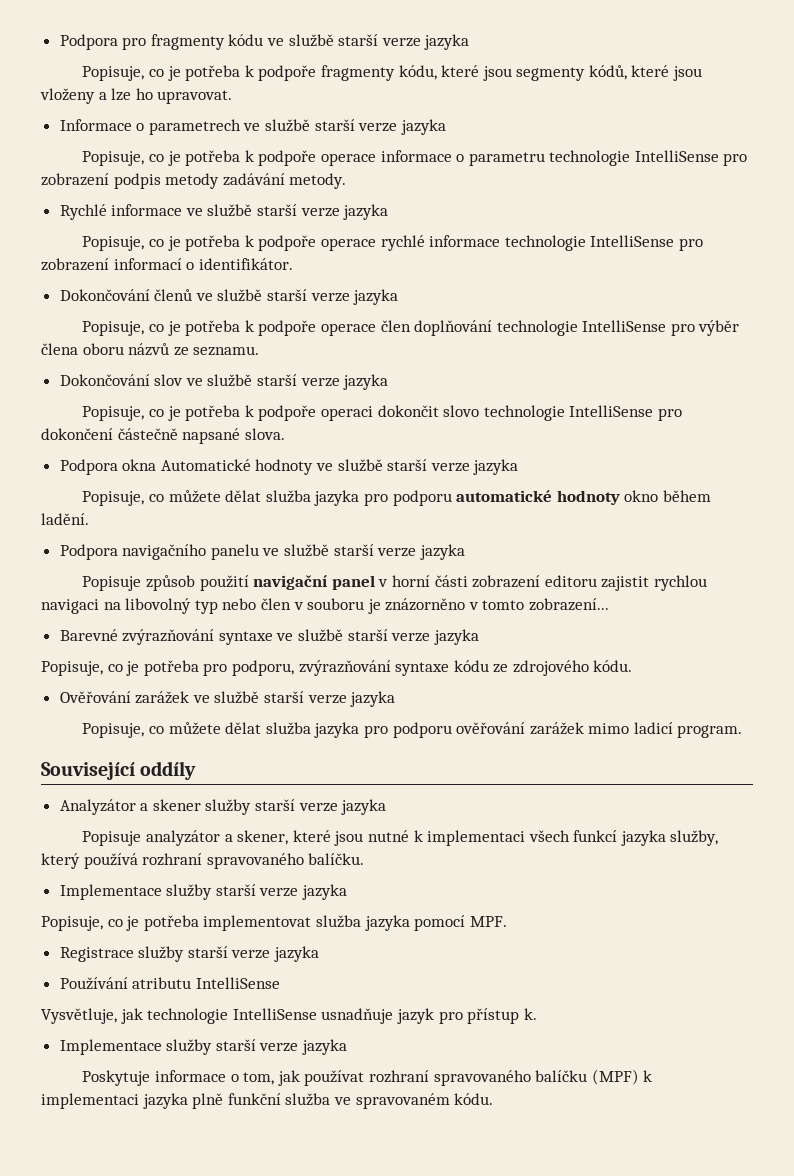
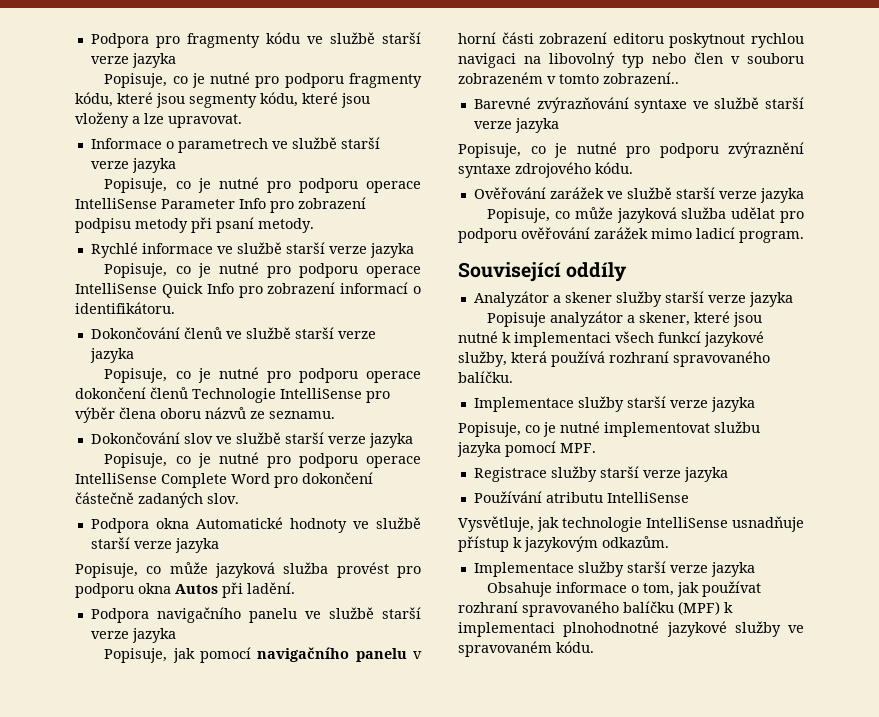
- Popisuje, co je potřeba k podpoře fragmenty kódu, které jsou segmenty kódů, které jsou vloženy a lze ho upravovat.
+ Popisuje, co je nutné pro podporu fragmenty kódu, které jsou segmenty kódu, které jsou vloženy a lze upravovat.
- Popisuje, co je potřeba k podpoře operace informace o parametru technologie IntelliSense pro zobrazení podpis metody zadávání metody.
+ Popisuje, co je nutné pro podporu operace IntelliSense Parameter Info pro zobrazení podpisu metody při psaní metody.
- Popisuje, co je potřeba k podpoře operace rychlé informace technologie IntelliSense pro zobrazení informací o identifikátor.
+ Popisuje, co je nutné pro podporu operace IntelliSense Quick Info pro zobrazení informací o identifikátoru.
- Popisuje, co je potřeba k podpoře operace člen doplňování technologie IntelliSense pro výběr člena oboru názvů ze seznamu.
+ Popisuje, co je nutné pro podporu operace dokončení členů Technologie IntelliSense pro výběr člena oboru názvů ze seznamu.
- Popisuje, co je potřeba k podpoře operaci dokončit slovo technologie IntelliSense pro dokončení částečně napsané slova.
+ Popisuje, co je nutné pro podporu operace IntelliSense Complete Word pro dokončení částečně zadaných slov.
- Popisuje, co můžete dělat služba jazyka pro podporu automatické hodnoty okno během ladění.
+ Popisuje, co může jazyková služba provést pro podporu okna Autos při ladění.
- Popisuje způsob použití navigační panel v horní části zobrazení editoru zajistit rychlou navigaci na libovolný typ nebo člen v souboru je znázorněno v tomto zobrazení...
+ Popisuje, jak pomocí navigačního panelu v horní části zobrazení editoru poskytnout rychlou navigaci na libovolný typ nebo člen v souboru zobrazeném v tomto zobrazení..
- Popisuje, co je potřeba pro podporu, zvýrazňování syntaxe kódu ze zdrojového kódu.
+ Popisuje, co je nutné pro podporu zvýraznění syntaxe zdrojového kódu.
- Popisuje, co můžete dělat služba jazyka pro podporu ověřování zarážek mimo ladicí program.
+ Popisuje, co může jazyková služba udělat pro podporu ověřování zarážek mimo ladicí program.
- Popisuje analyzátor a skener, které jsou nutné k implementaci všech funkcí jazyka služby, který používá rozhraní spravovaného balíčku.
+ Popisuje analyzátor a skener, které jsou nutné k implementaci všech funkcí jazykové služby, která používá rozhraní spravovaného balíčku.
- Popisuje, co je potřeba implementovat služba jazyka pomocí MPF.
+ Popisuje, co je nutné implementovat službu jazyka pomocí MPF.
- Vysvětluje, jak technologie IntelliSense usnadňuje jazyk pro přístup k.
+ Vysvětluje, jak technologie IntelliSense usnadňuje přístup k jazykovým odkazům.
  Implementace služby starší verze jazyka
- Poskytuje informace o tom, jak používat rozhraní spravovaného balíčku (MPF) k implementaci jazyka plně funkční služba ve spravovaném kódu.
+ Obsahuje informace o tom, jak používat rozhraní spravovaného balíčku (MPF) k implementaci plnohodnotné jazykové služby ve spravovaném kódu.

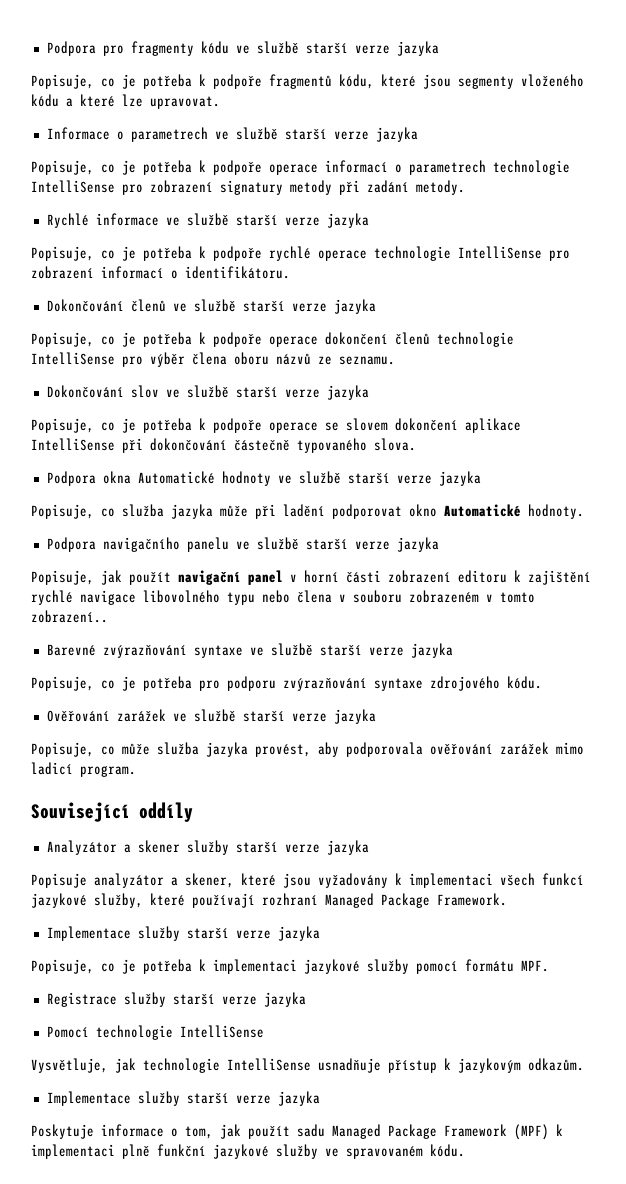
- Popisuje, co je nutné pro podporu fragmenty kódu, které jsou segmenty kódu, které jsou vloženy a lze upravovat.
+ Popisuje, co je potřeba k podpoře fragmentů kódu, které jsou segmenty vloženého kódu a které lze upravovat.
- Popisuje, co je nutné pro podporu operace IntelliSense Parameter Info pro zobrazení podpisu metody při psaní metody.
+ Popisuje, co je potřeba k podpoře operace informací o parametrech technologie IntelliSense pro zobrazení signatury metody při zadání metody.
- Popisuje, co je nutné pro podporu operace IntelliSense Quick Info pro zobrazení informací o identifikátoru.
+ Popisuje, co je potřeba k podpoře rychlé operace technologie IntelliSense pro zobrazení informací o identifikátoru.
- Popisuje, co je nutné pro podporu operace dokončení členů Technologie IntelliSense pro výběr člena oboru názvů ze seznamu.
+ Popisuje, co je potřeba k podpoře operace dokončení členů technologie IntelliSense pro výběr člena oboru názvů ze seznamu.
- Popisuje, co je nutné pro podporu operace IntelliSense Complete Word pro dokončení částečně zadaných slov.
+ Popisuje, co je potřeba k podpoře operace se slovem dokončení aplikace IntelliSense při dokončování částečně typovaného slova.
- Popisuje, co může jazyková služba provést pro podporu okna Autos při ladění.
+ Popisuje, co služba jazyka může při ladění podporovat okno Automatické hodnoty.
- Popisuje, jak pomocí navigačního panelu v horní části zobrazení editoru poskytnout rychlou navigaci na libovolný typ nebo člen v souboru zobrazeném v tomto zobrazení..
+ Popisuje, jak použít navigační panel v horní části zobrazení editoru k zajištění rychlé navigace libovolného typu nebo člena v souboru zobrazeném v tomto zobrazení..
- Popisuje, co je nutné pro podporu zvýraznění syntaxe zdrojového kódu.
+ Popisuje, co je potřeba pro podporu zvýrazňování syntaxe zdrojového kódu.
- Popisuje, co může jazyková služba udělat pro podporu ověřování zarážek mimo ladicí program.
+ Popisuje, co může služba jazyka provést, aby podporovala ověřování zarážek mimo ladicí program.
- Popisuje analyzátor a skener, které jsou nutné k implementaci všech funkcí jazykové služby, která používá rozhraní spravovaného balíčku.
+ Popisuje analyzátor a skener, které jsou vyžadovány k implementaci všech funkcí jazykové služby, které používají rozhraní Managed Package Framework.
- Popisuje, co je nutné implementovat službu jazyka pomocí MPF.
+ Popisuje, co je potřeba k implementaci jazykové služby pomocí formátu MPF.
- Používání atributu IntelliSense
+ Pomocí technologie IntelliSense
- Obsahuje informace o tom, jak používat rozhraní spravovaného balíčku (MPF) k implementaci plnohodnotné jazykové služby ve spravovaném kódu.
+ Poskytuje informace o tom, jak použít sadu Managed Package Framework (MPF) k implementaci plně funkční jazykové služby ve spravovaném kódu.

